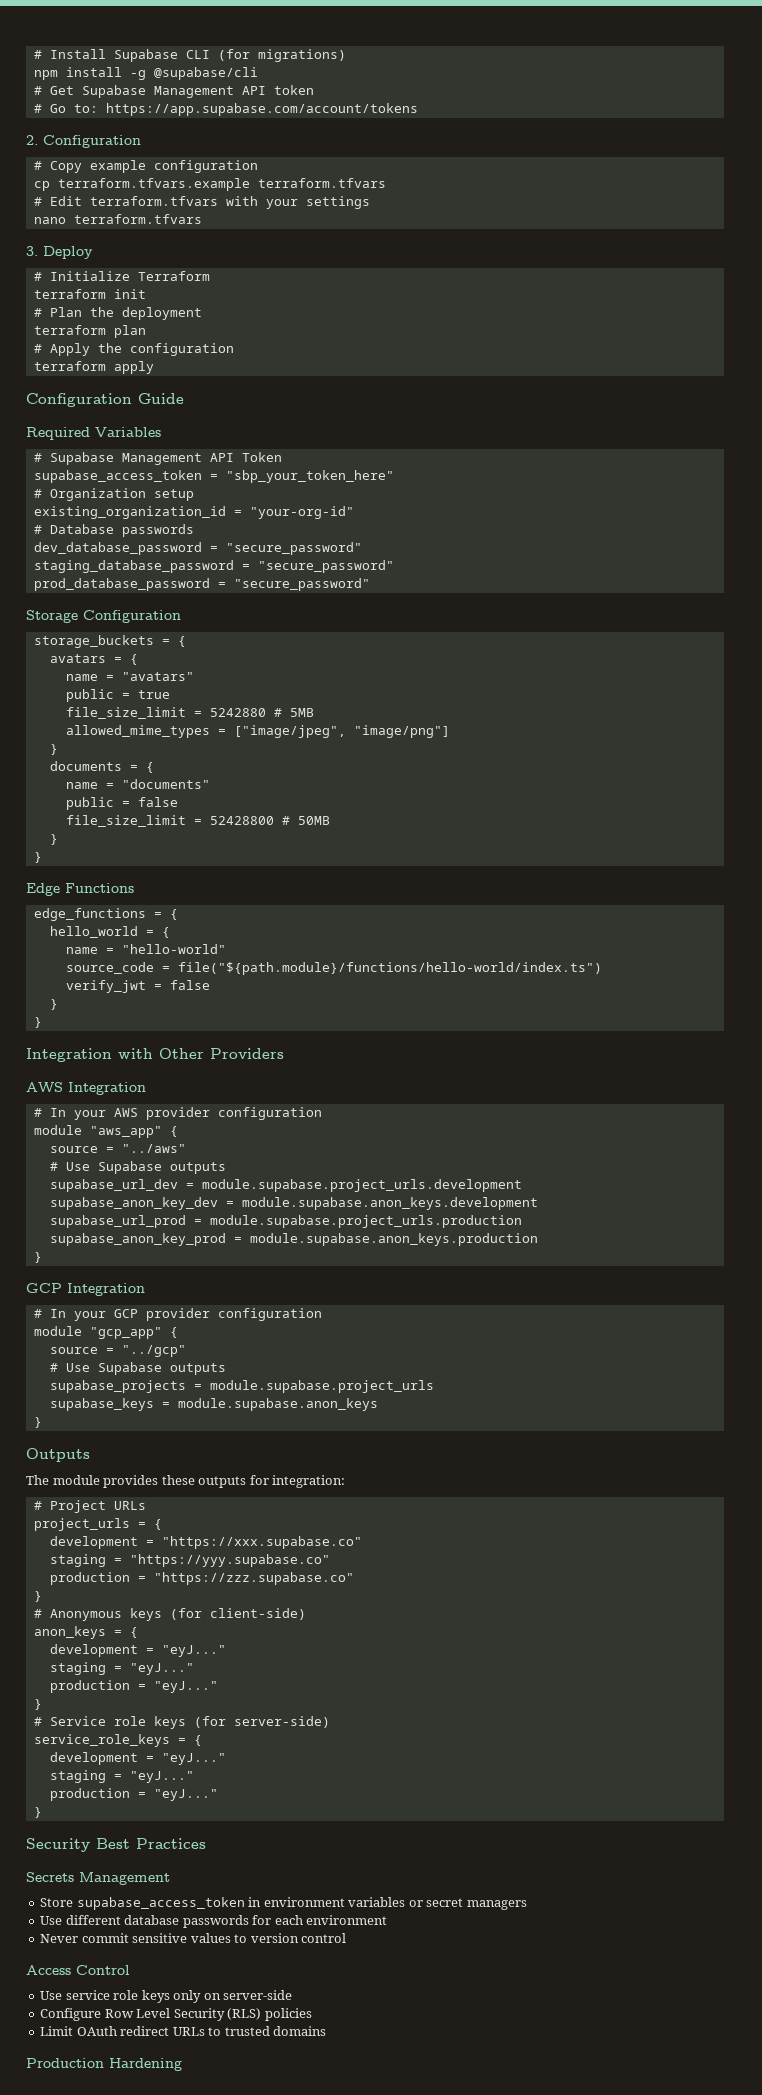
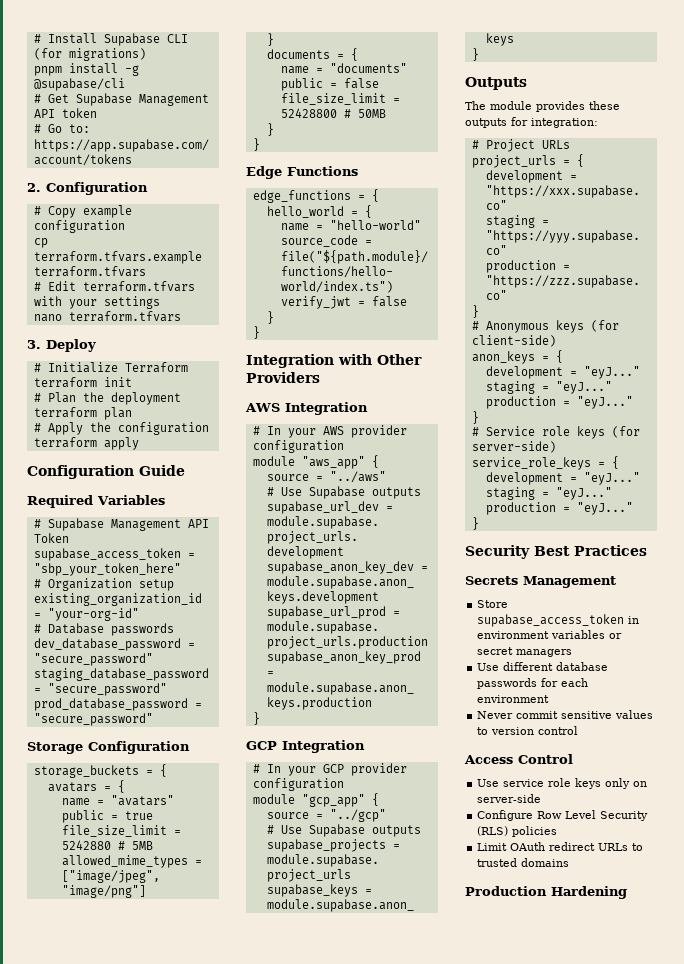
- npm install -g @supabase/cli
+ pnpm install -g @supabase/cli

